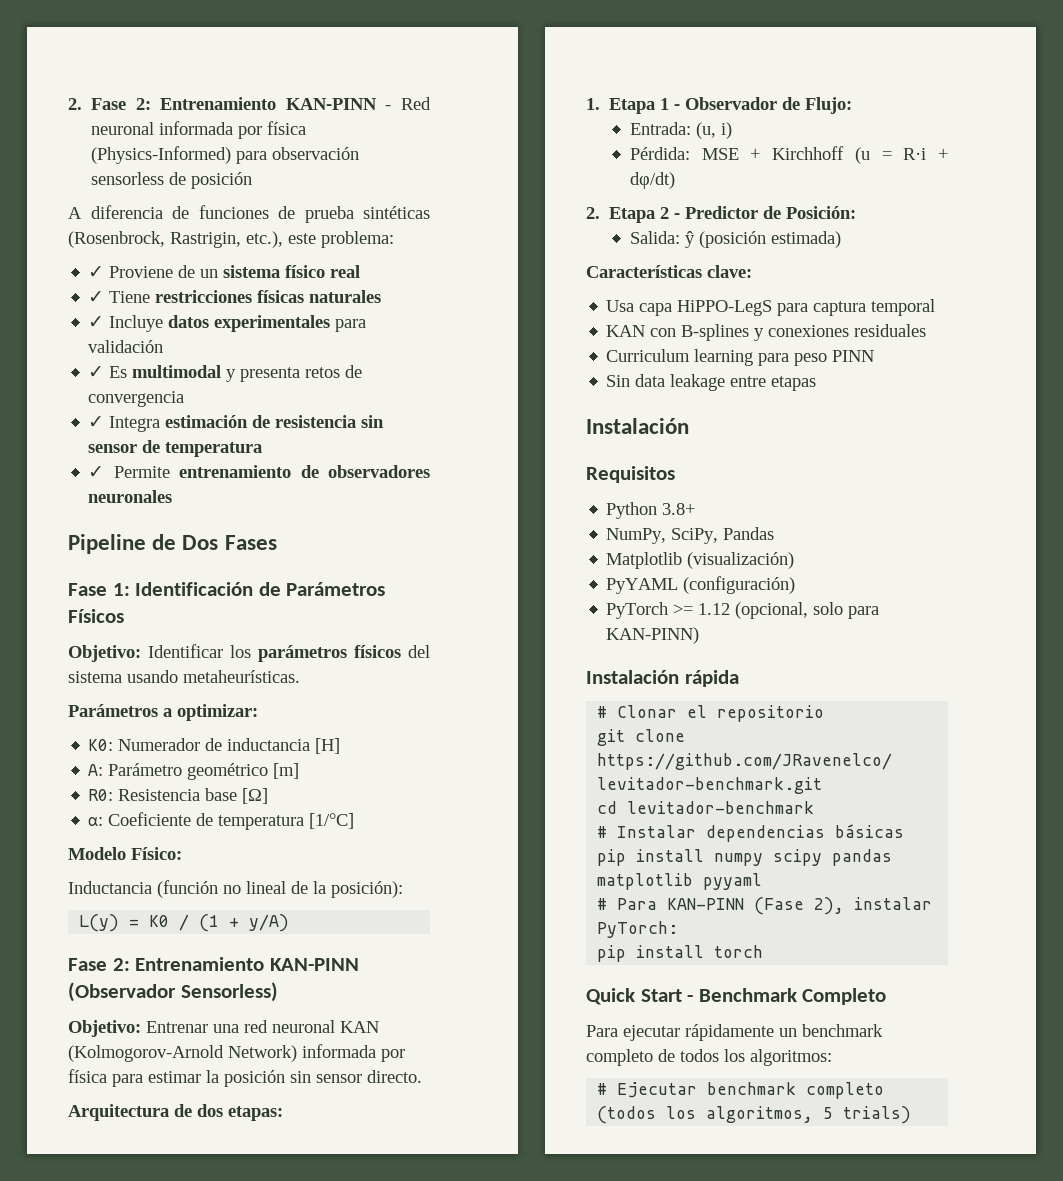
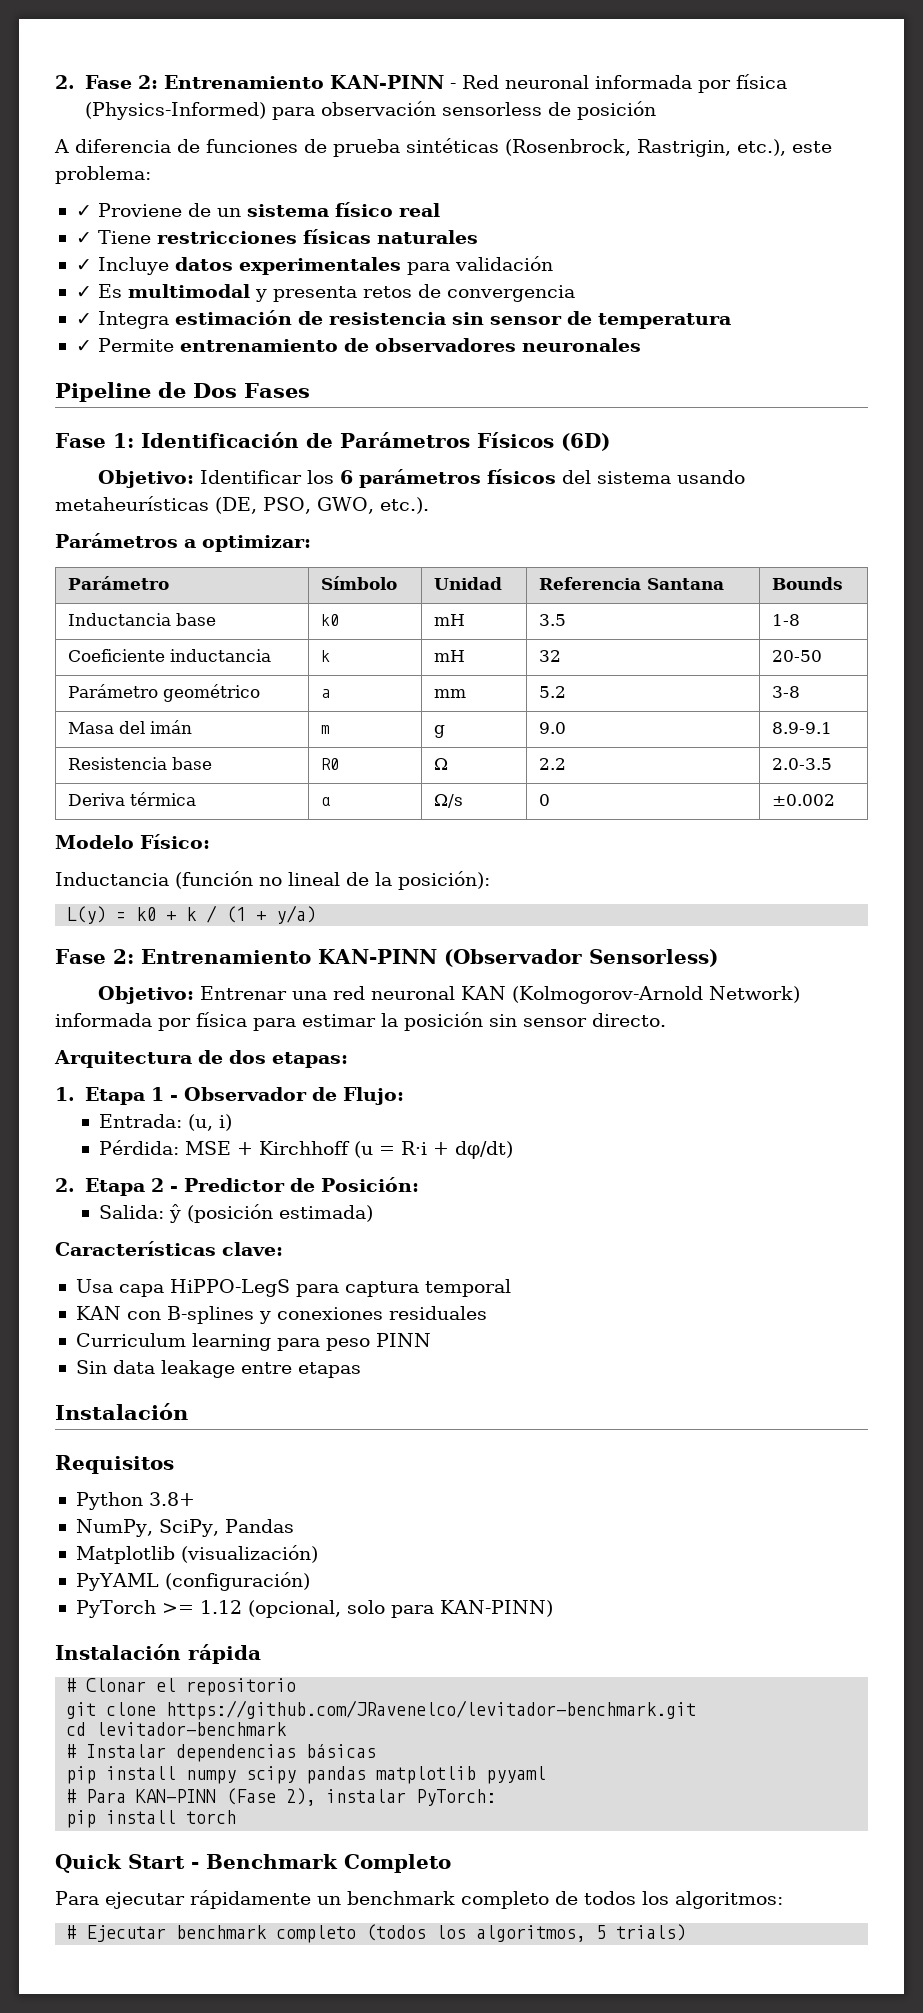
- Fase 1: Identificación de Parámetros Físicos
+ Fase 1: Identificación de Parámetros Físicos (6D)
- Objetivo: Identificar los parámetros físicos del sistema usando metaheurísticas.
+ Objetivo: Identificar los 6 parámetros físicos del sistema usando metaheurísticas (DE, PSO, GWO, etc.).
  Parámetros a optimizar:
- K0: Numerador de inductancia [H]
- A: Parámetro geométrico [m]
- R0: Resistencia base [Ω]
- α: Coeficiente de temperatura [1/°C]
+ Parámetro | Símbolo | Unidad | Referencia Santana | Bounds
+ Inductancia base | k0 | mH | 3.5 | 1-8
+ Coeficiente inductancia | k | mH | 32 | 20-50
+ Parámetro geométrico | a | mm | 5.2 | 3-8
+ Masa del imán | m | g | 9.0 | 8.9-9.1
+ Resistencia base | R0 | Ω | 2.2 | 2.0-3.5
+ Deriva térmica | α | Ω/s | 0 | ±0.002
- L(y) = K0 / (1 + y/A)
+ L(y) = k0 + k / (1 + y/a)

